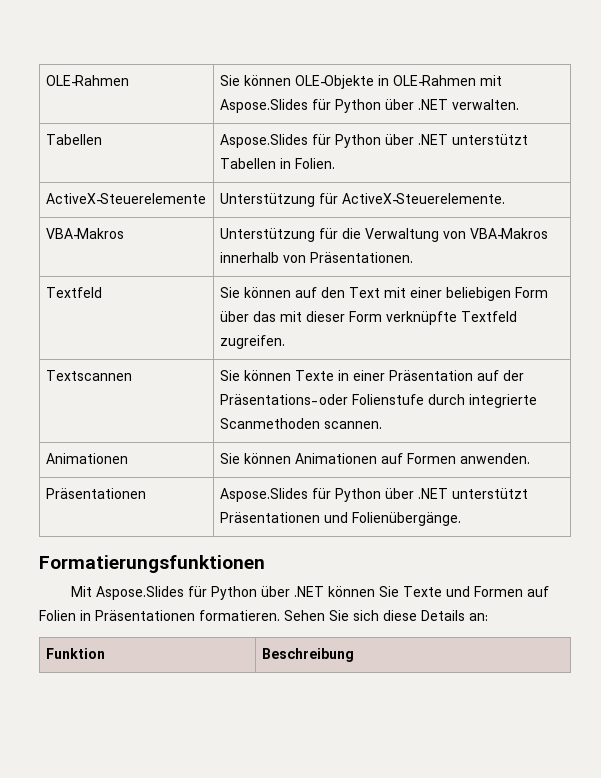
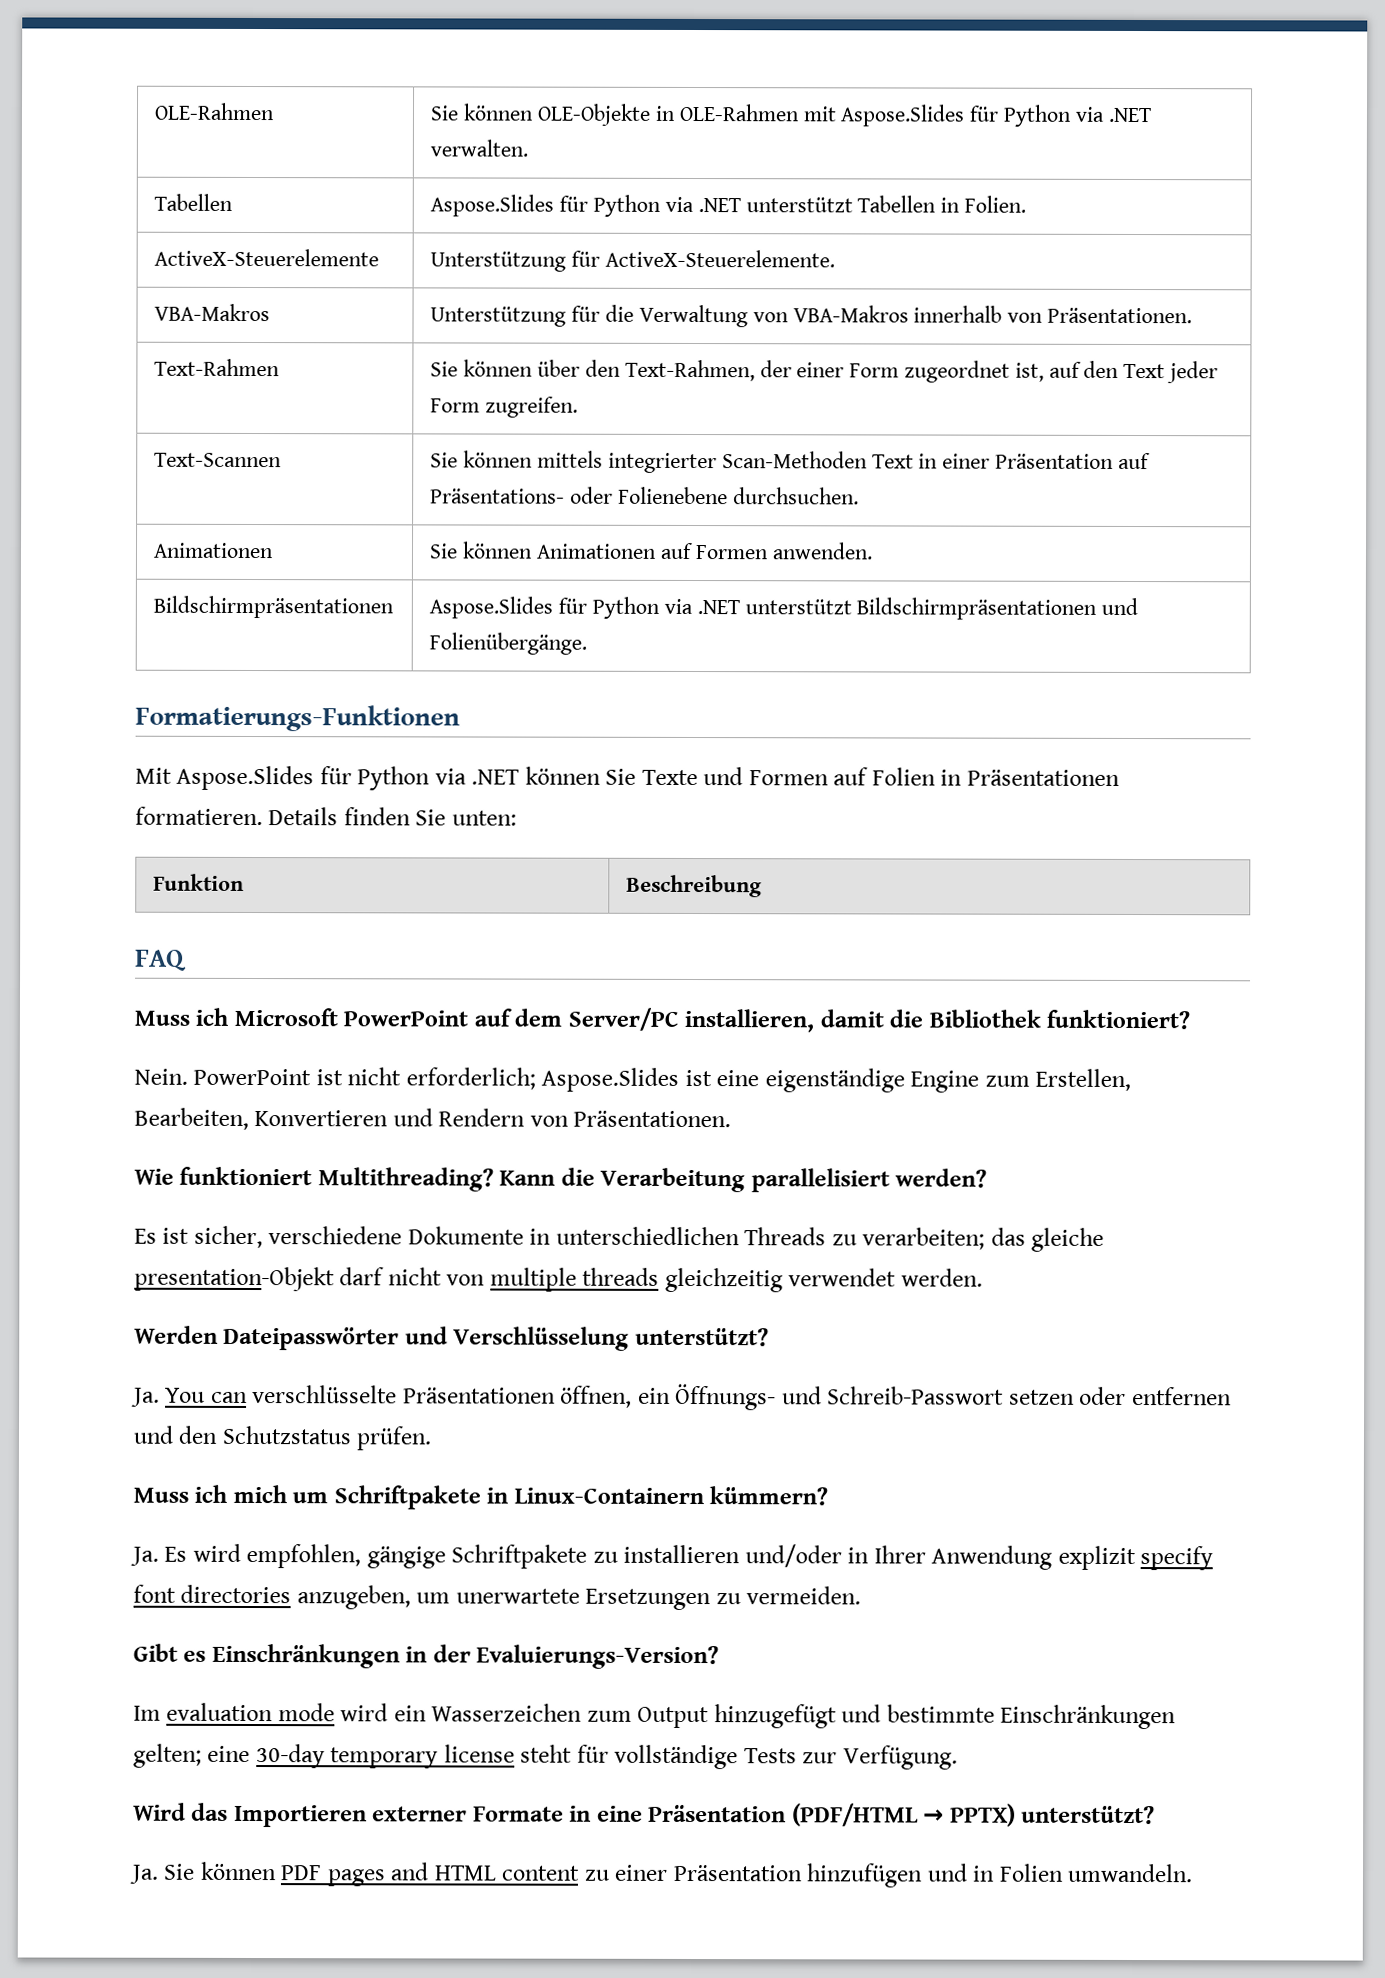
- OLE‑Rahmen | Sie können OLE‑Objekte in OLE‑Rahmen mit Aspose.Slides für Python über .NET verwalten.
+ OLE‑Rahmen | Sie können OLE‑Objekte in OLE‑Rahmen mit Aspose.Slides für Python via .NET verwalten.
- Tabellen | Aspose.Slides für Python über .NET unterstützt Tabellen in Folien.
+ Tabellen | Aspose.Slides für Python via .NET unterstützt Tabellen in Folien.
- Textfeld | Sie können auf den Text mit einer beliebigen Form über das mit dieser Form verknüpfte Textfeld zugreifen.
+ Text‑Rahmen | Sie können über den Text‑Rahmen, der einer Form zugeordnet ist, auf den Text jeder Form zugreifen.
- Textscannen | Sie können Texte in einer Präsentation auf der Präsentations‑ oder Folienstufe durch integrierte Scanmethoden scannen.
+ Text‑Scannen | Sie können mittels integrierter Scan‑Methoden Text in einer Präsentation auf Präsentations‑ oder Folienebene durchsuchen.
- Präsentationen | Aspose.Slides für Python über .NET unterstützt Präsentationen und Folienübergänge.
+ Bildschirmpräsentationen | Aspose.Slides für Python via .NET unterstützt Bildschirmpräsentationen und Folienübergänge.
- Formatierungsfunktionen
+ Formatierungs‑Funktionen
- Mit Aspose.Slides für Python über .NET können Sie Texte und Formen auf Folien in Präsentationen formatieren.
+ Mit Aspose.Slides für Python via .NET können Sie Texte und Formen auf Folien in Präsentationen formatieren.
- Sehen Sie sich diese Details an:
+ Details finden Sie unten:
  Funktion | Beschreibung
+ FAQ
+ Muss ich Microsoft PowerPoint auf dem Server/PC installieren, damit die Bibliothek funktioniert?
+ Nein. PowerPoint ist nicht erforderlich; Aspose.Slides ist eine eigenständige Engine zum Erstellen, Bearbeiten, Konvertieren und Rendern von Präsentationen.
+ Wie funktioniert Multithreading? Kann die Verarbeitung parallelisiert werden?
+ Es ist sicher, verschiedene Dokumente in unterschiedlichen Threads zu verarbeiten; das gleiche presentation‑Objekt darf nicht von multiple threads gleichzeitig verwendet werden.
+ Werden Dateipasswörter und Verschlüsselung unterstützt?
+ Ja. You can verschlüsselte Präsentationen öffnen, ein Öffnungs‑ und Schreib‑Passwort setzen oder entfernen und den Schutzstatus prüfen.
+ Muss ich mich um Schriftpakete in Linux‑Containern kümmern?
+ Ja. Es wird empfohlen, gängige Schriftpakete zu installieren und/oder in Ihrer Anwendung explizit specify font directories anzugeben, um unerwartete Ersetzungen zu vermeiden.
+ Gibt es Einschränkungen in der Evaluierungs‑Version?
+ Im evaluation mode wird ein Wasserzeichen zum Output hinzugefügt und bestimmte Einschränkungen gelten; eine 30‑day temporary license steht für vollständige Tests zur Verfügung.
+ Wird das Importieren externer Formate in eine Präsentation (PDF/HTML → PPTX) unterstützt?
+ Ja. Sie können PDF pages and HTML content zu einer Präsentation hinzufügen und in Folien umwandeln.

